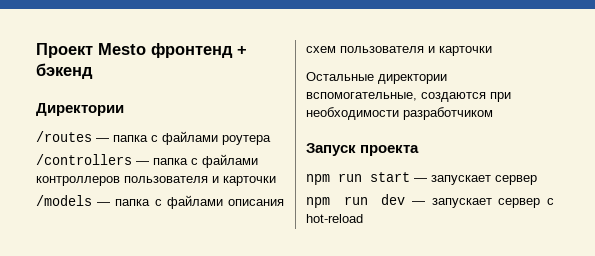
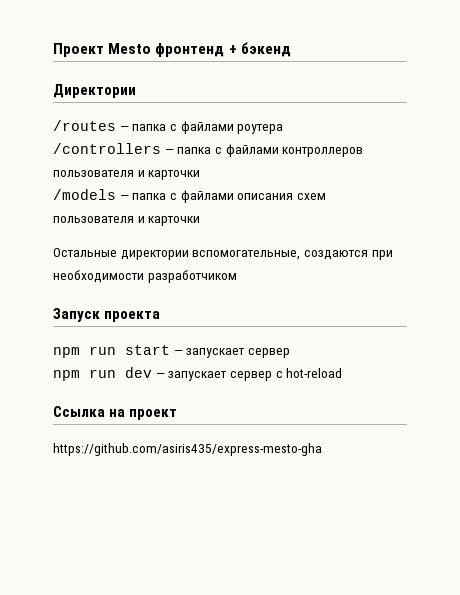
+ Ссылка на проект
+ https://github.com/asiris435/express-mesto-gha

